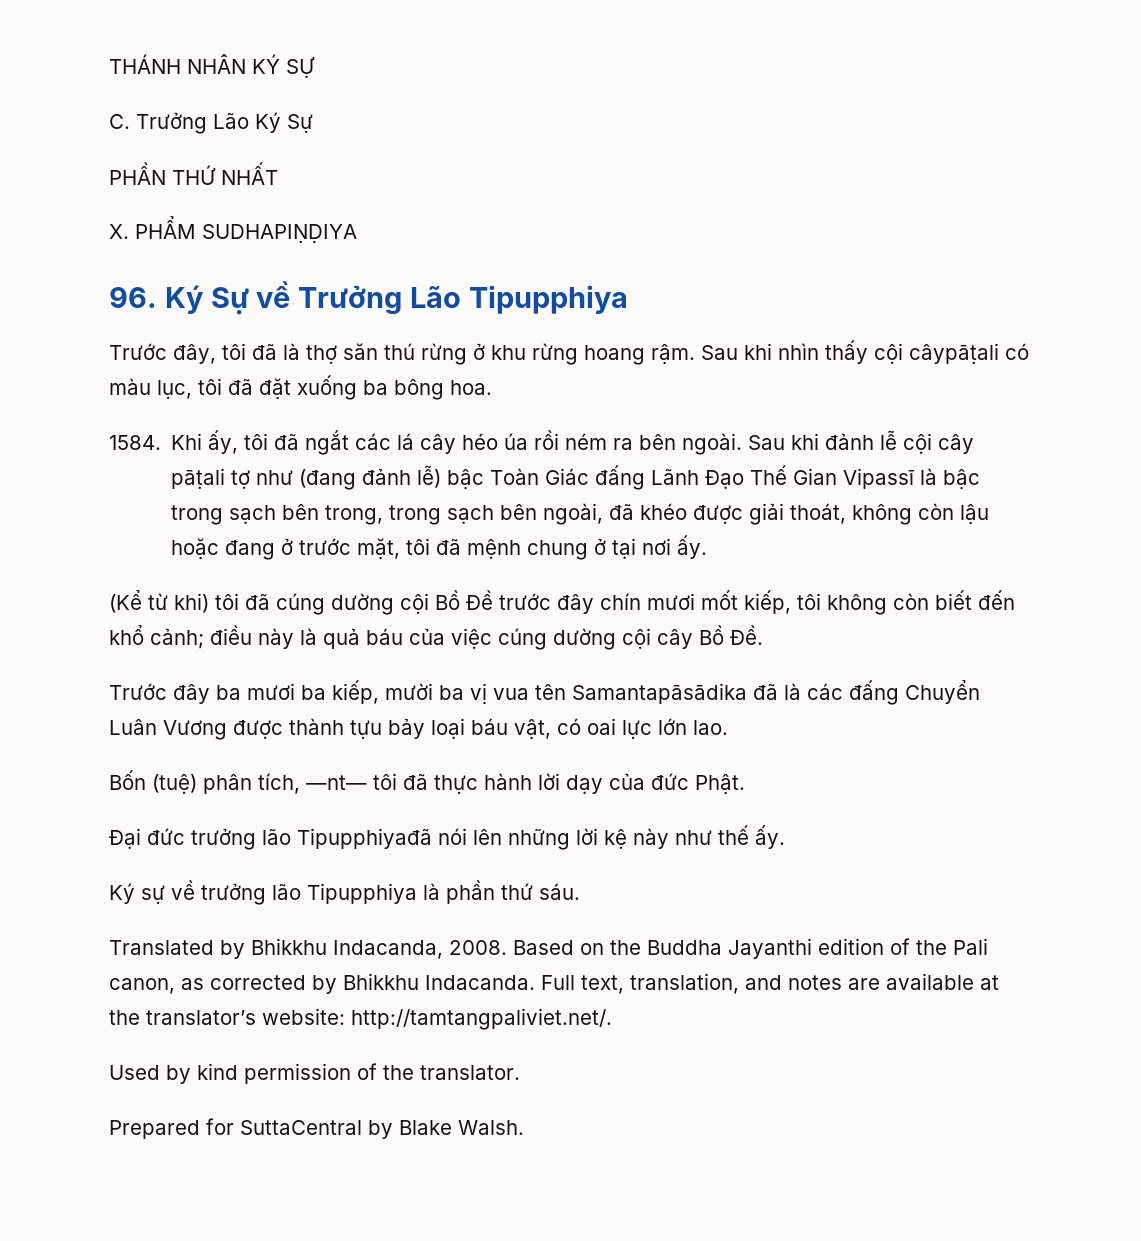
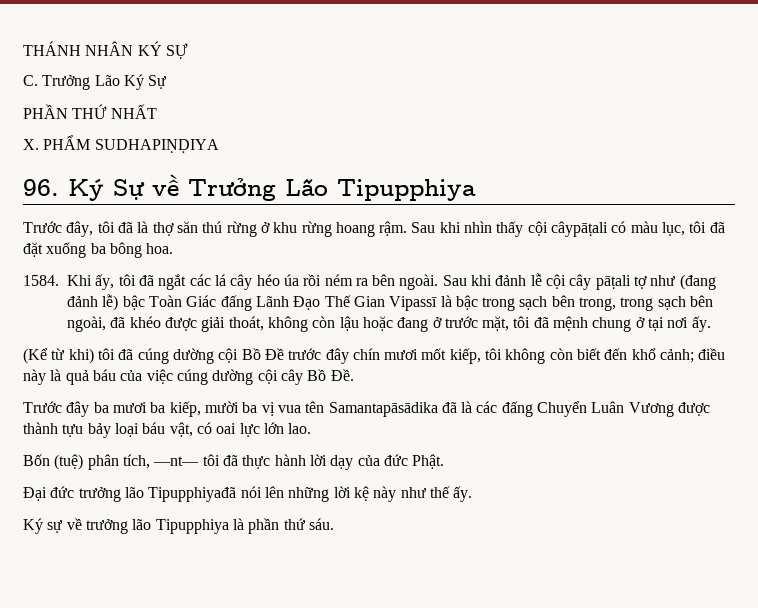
- Translated by Bhikkhu Indacanda, 2008. Based on the Buddha Jayanthi edition of the Pali canon, as corrected by Bhikkhu Indacanda. Full text, translation, and notes are available at the translator’s website: http://tamtangpaliviet.net/.
- Used by kind permission of the translator.
- Prepared for SuttaCentral by Blake Walsh.

